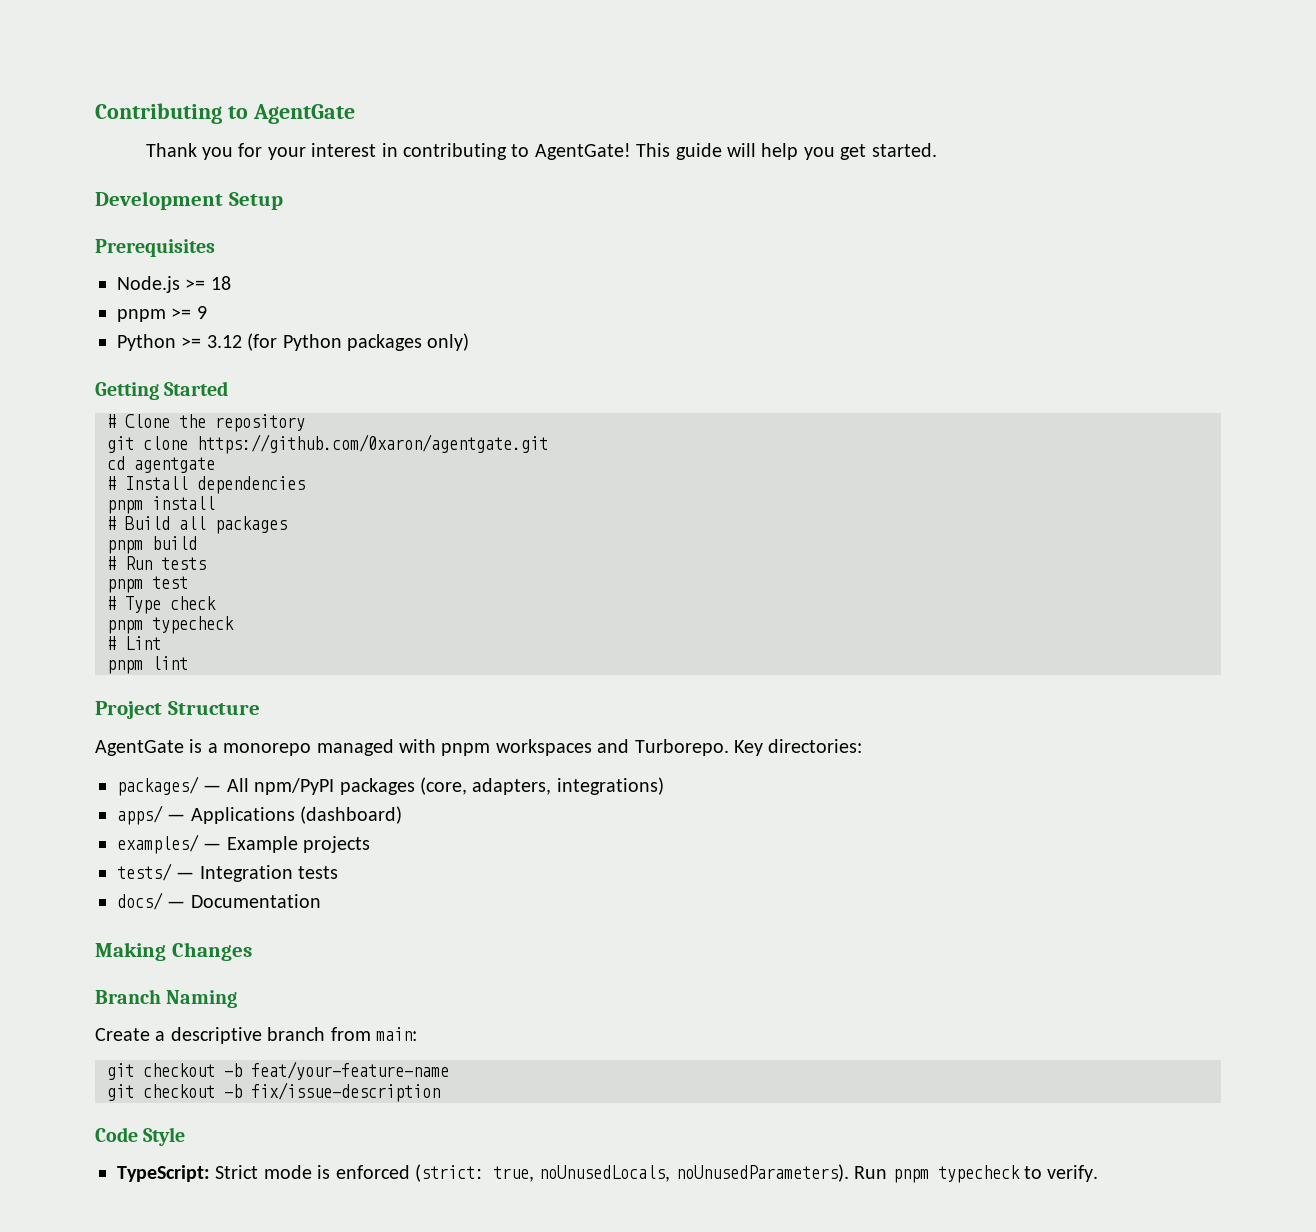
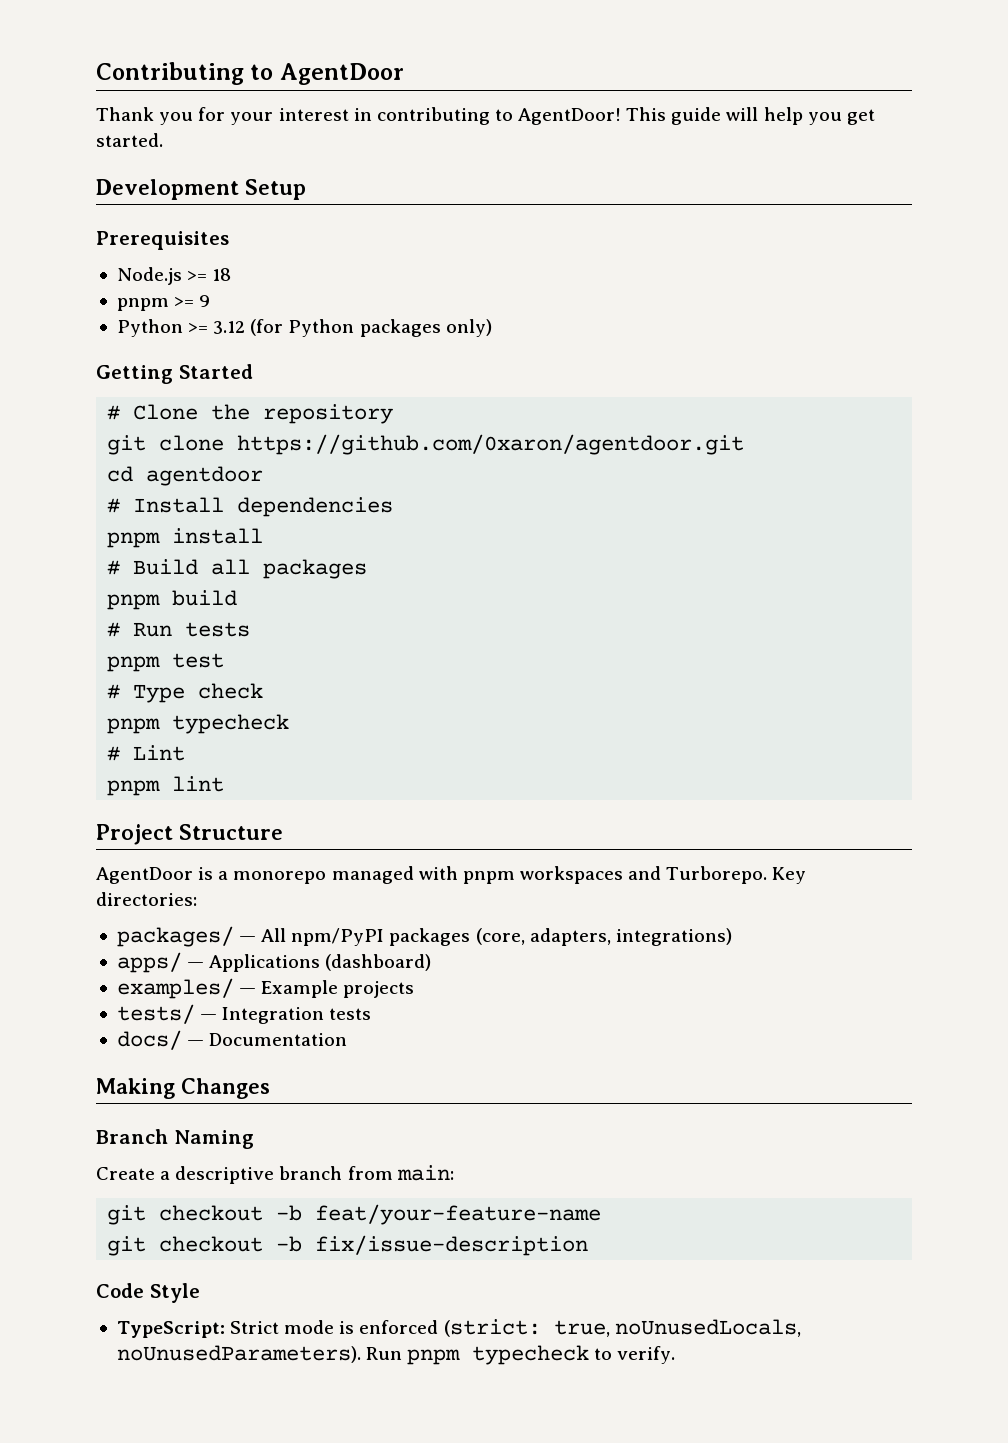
- Contributing to AgentGate
+ Contributing to AgentDoor
- Thank you for your interest in contributing to AgentGate!
+ Thank you for your interest in contributing to AgentDoor!
- git clone https://github.com/0xaron/agentgate.git
+ git clone https://github.com/0xaron/agentdoor.git
- cd agentgate
+ cd agentdoor
- AgentGate is a monorepo managed with pnpm workspaces and Turborepo.
+ AgentDoor is a monorepo managed with pnpm workspaces and Turborepo.

